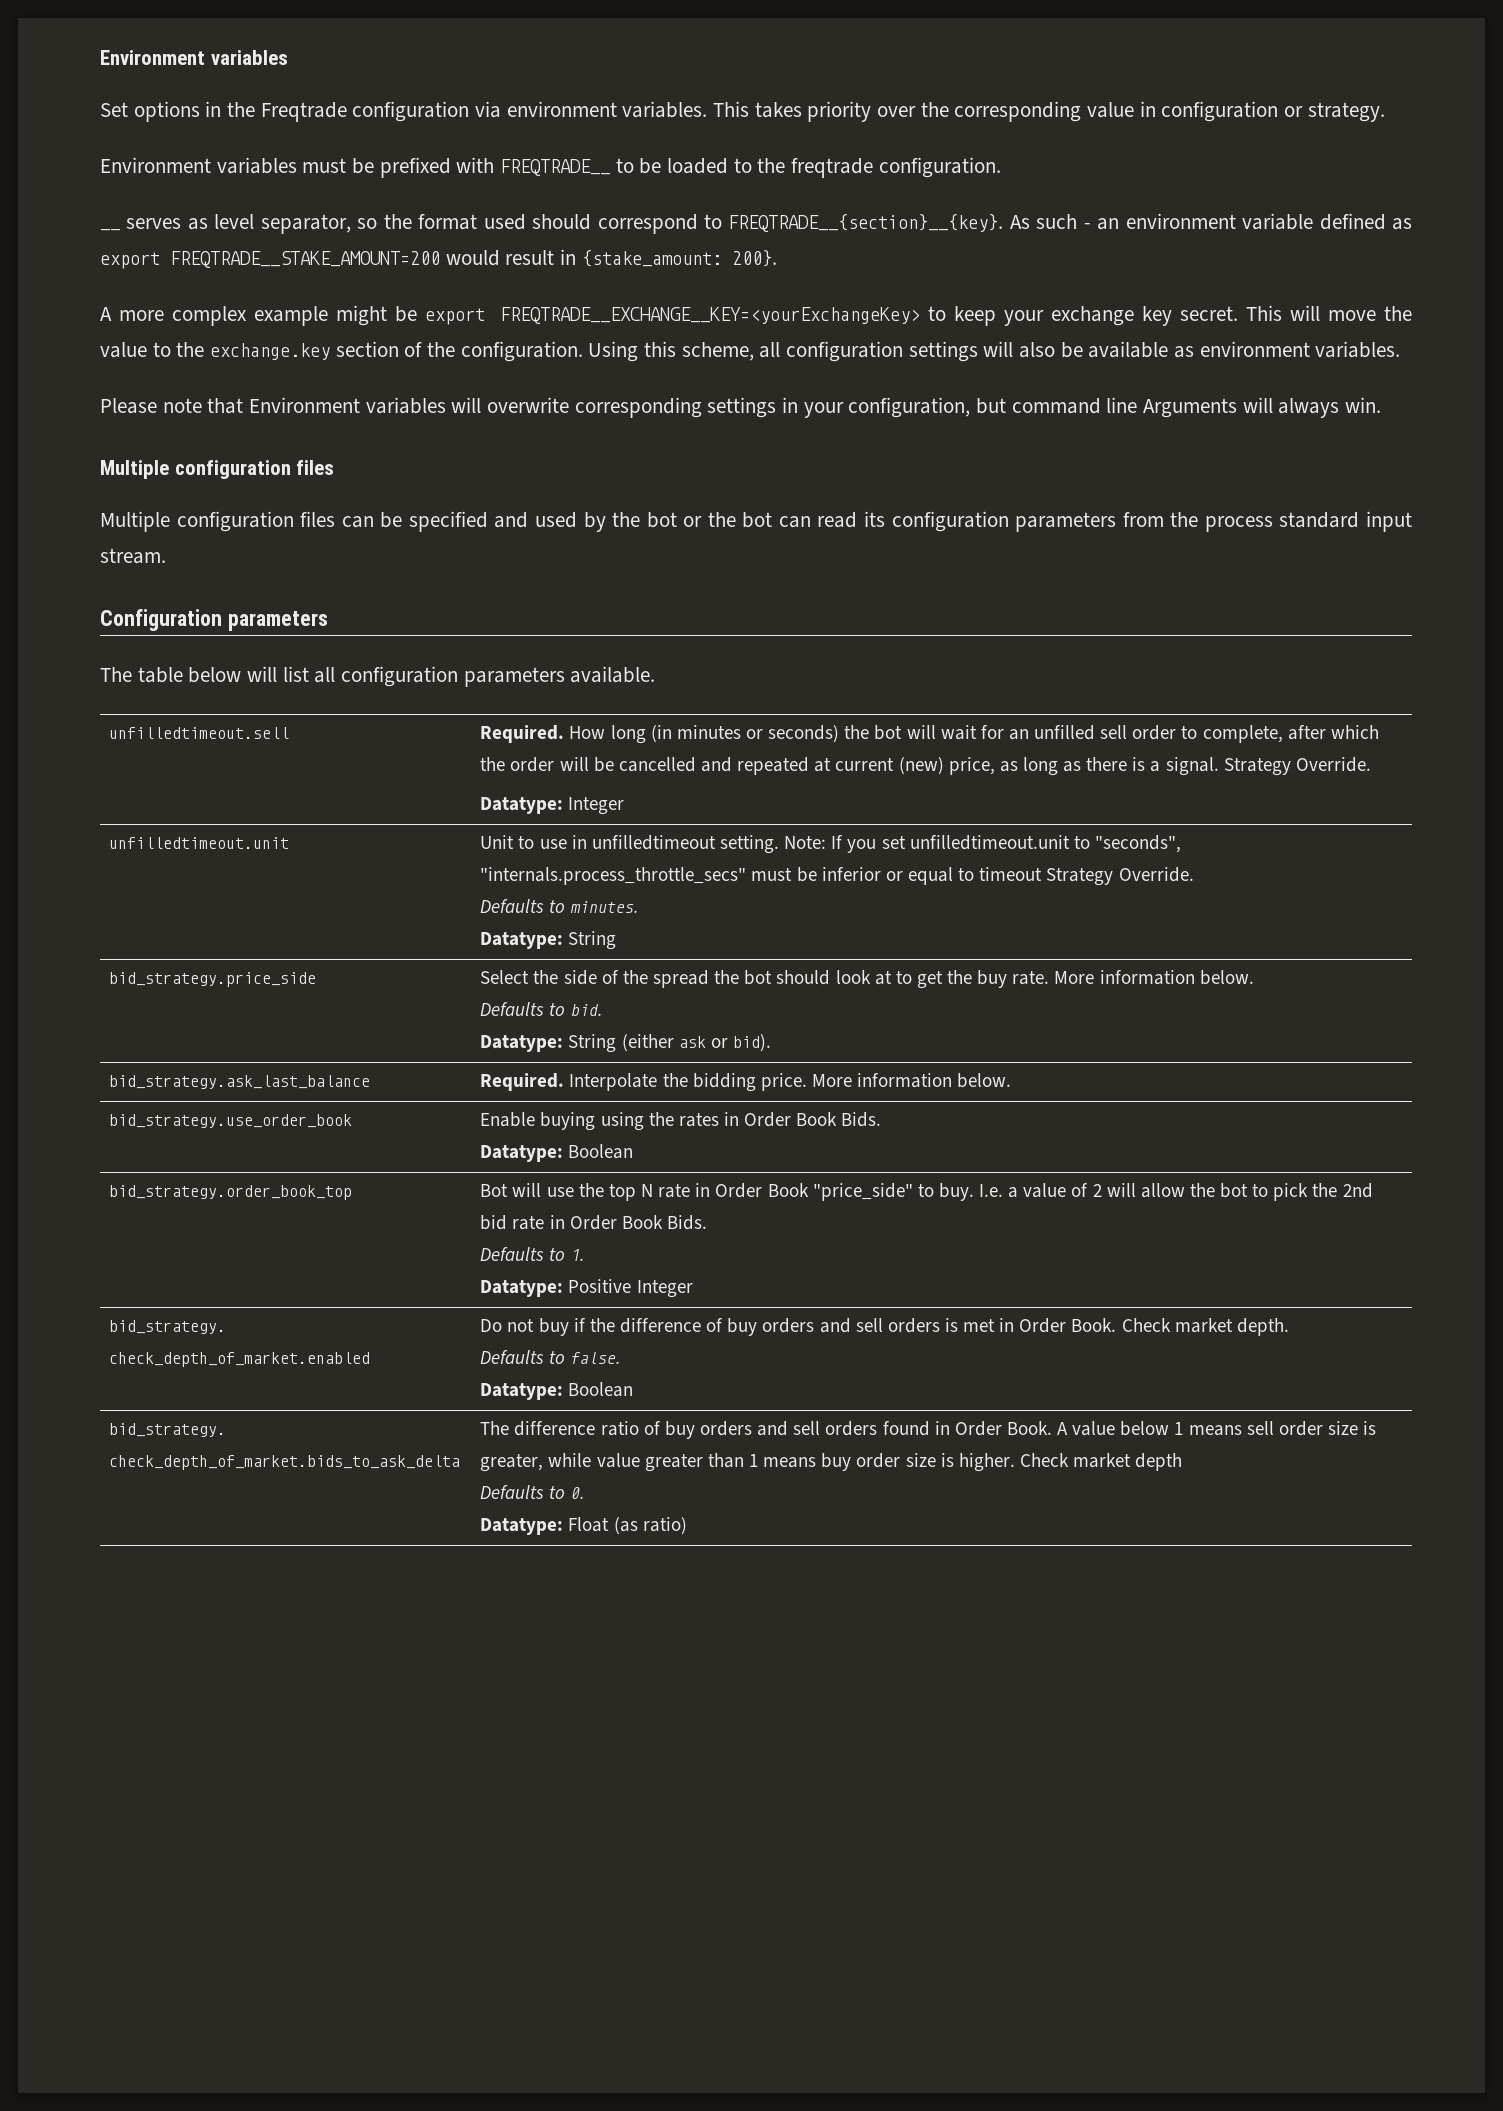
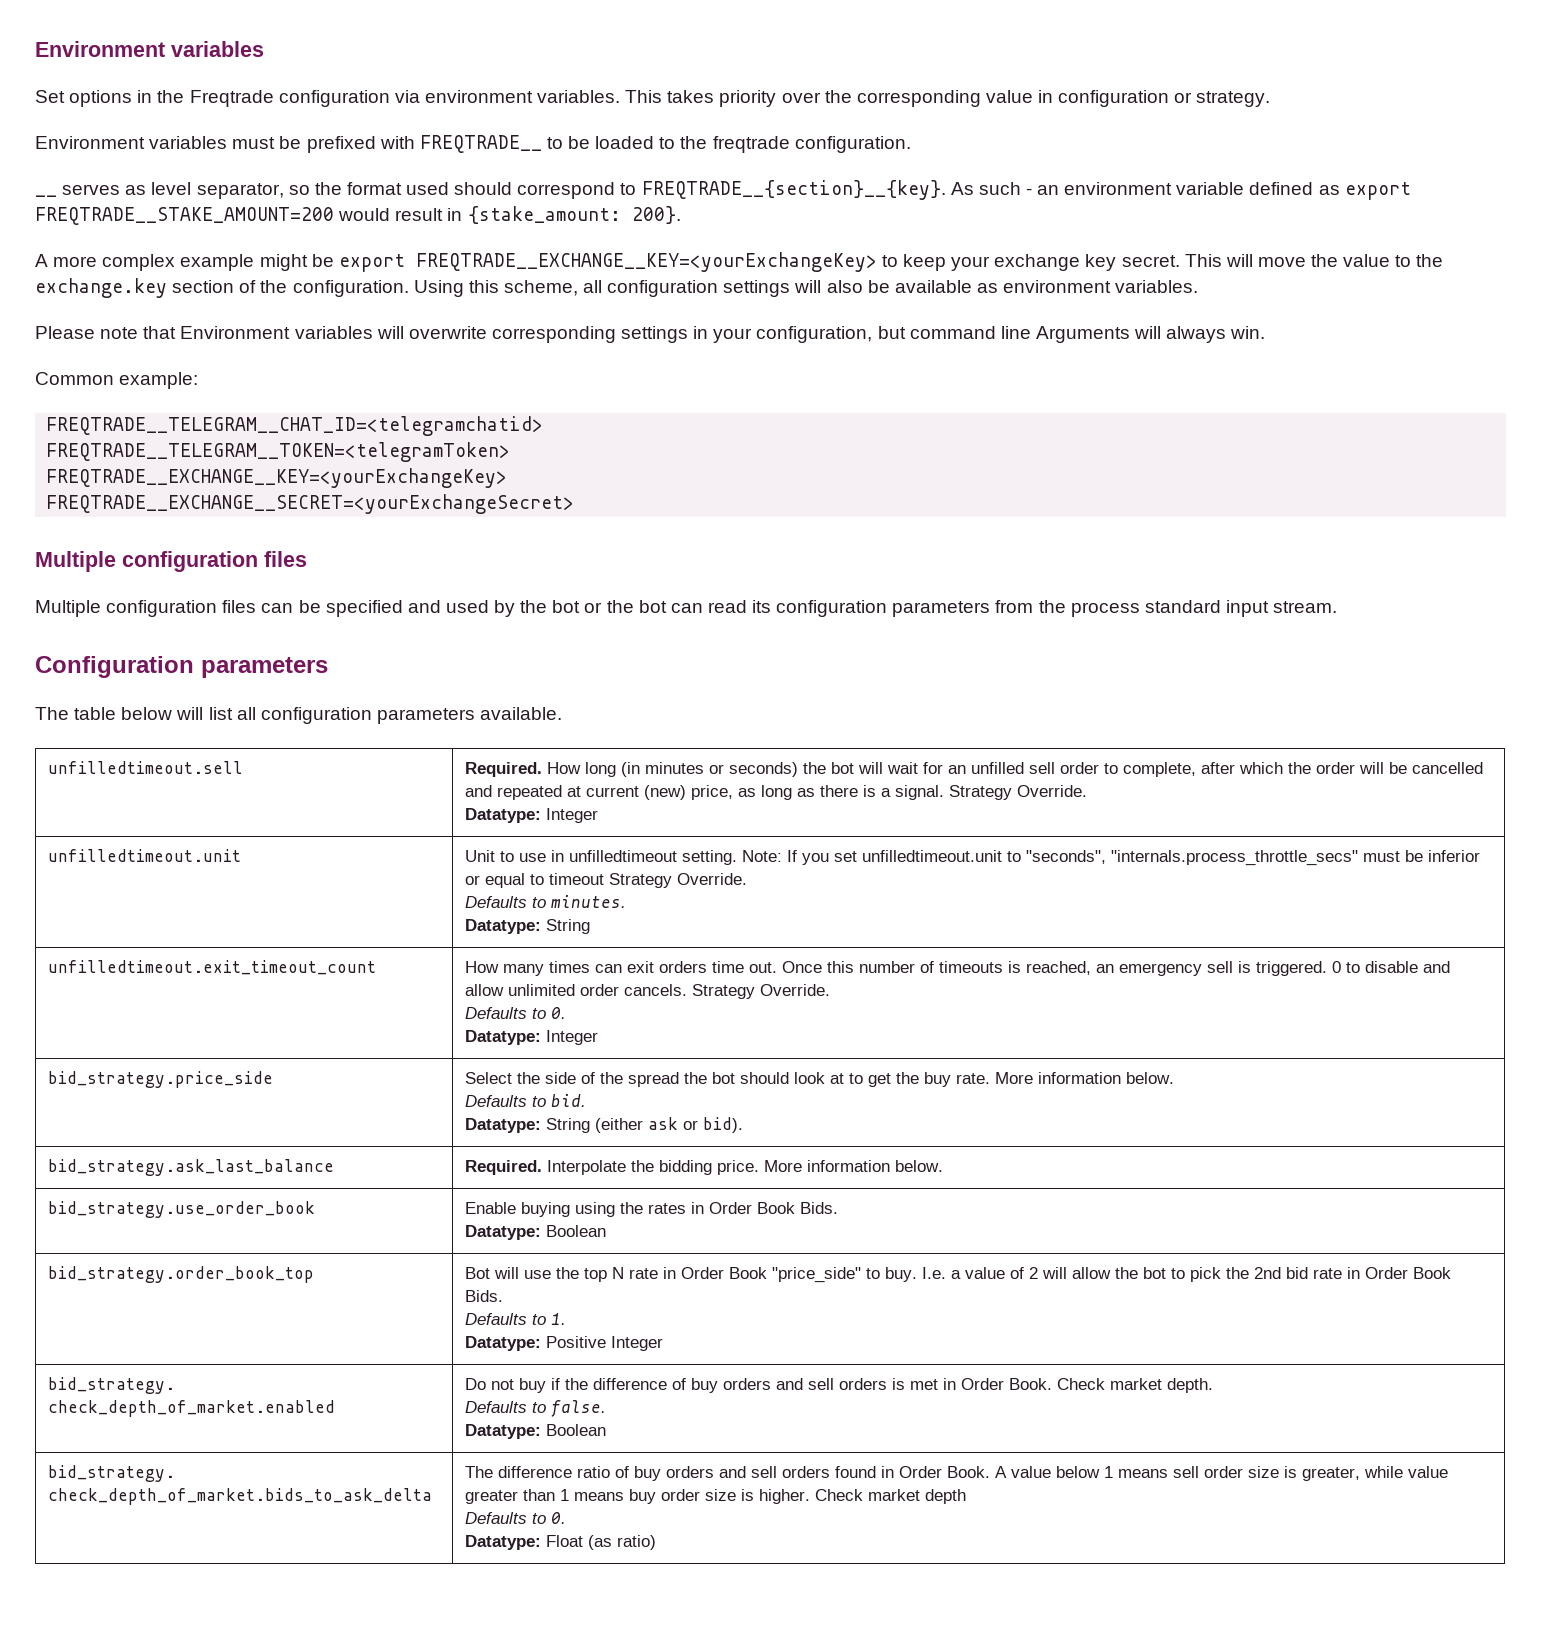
+ Common example:
+ FREQTRADE__TELEGRAM__CHAT_ID=<telegramchatid>
+ FREQTRADE__TELEGRAM__TOKEN=<telegramToken>
+ FREQTRADE__EXCHANGE__KEY=<yourExchangeKey>
+ FREQTRADE__EXCHANGE__SECRET=<yourExchangeSecret>
+ unfilledtimeout.exit_timeout_count | How many times can exit orders time out. Once this number of timeouts is reached, an emergency sell is triggered. 0 to disable and allow unlimited order cancels. Strategy Override.
+ Defaults to 0.
+ Datatype: Integer

